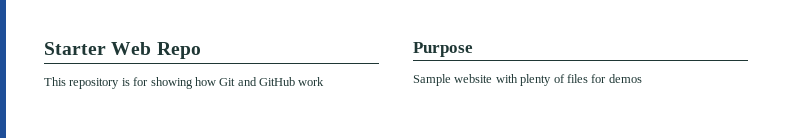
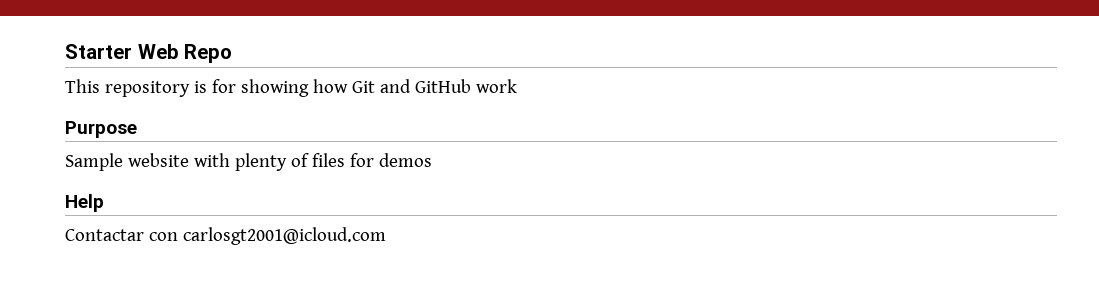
+ Help
+ Contactar con carlosgt2001@icloud.com

